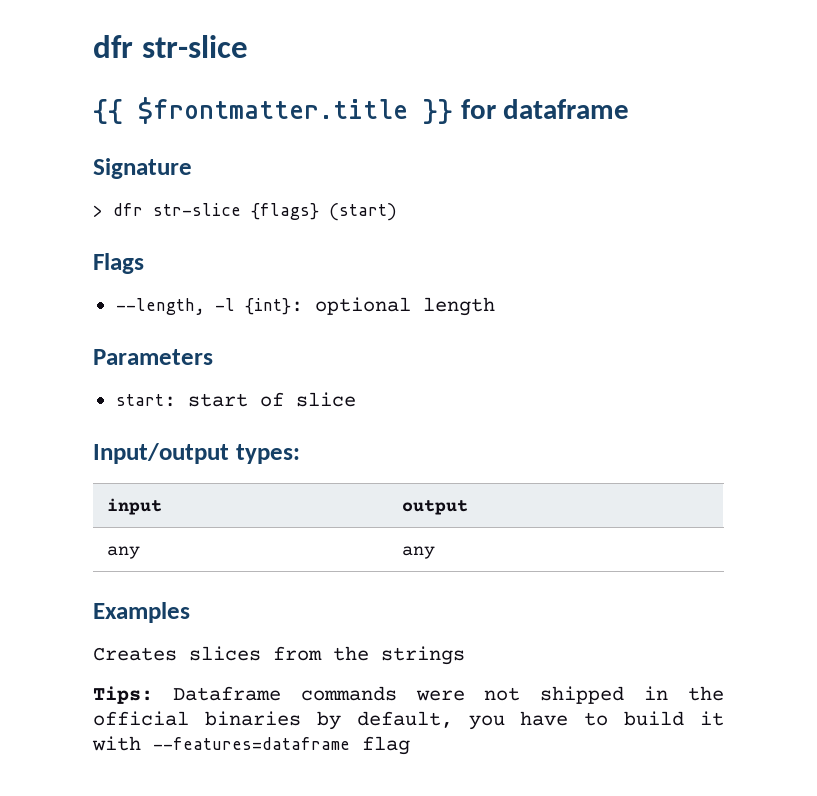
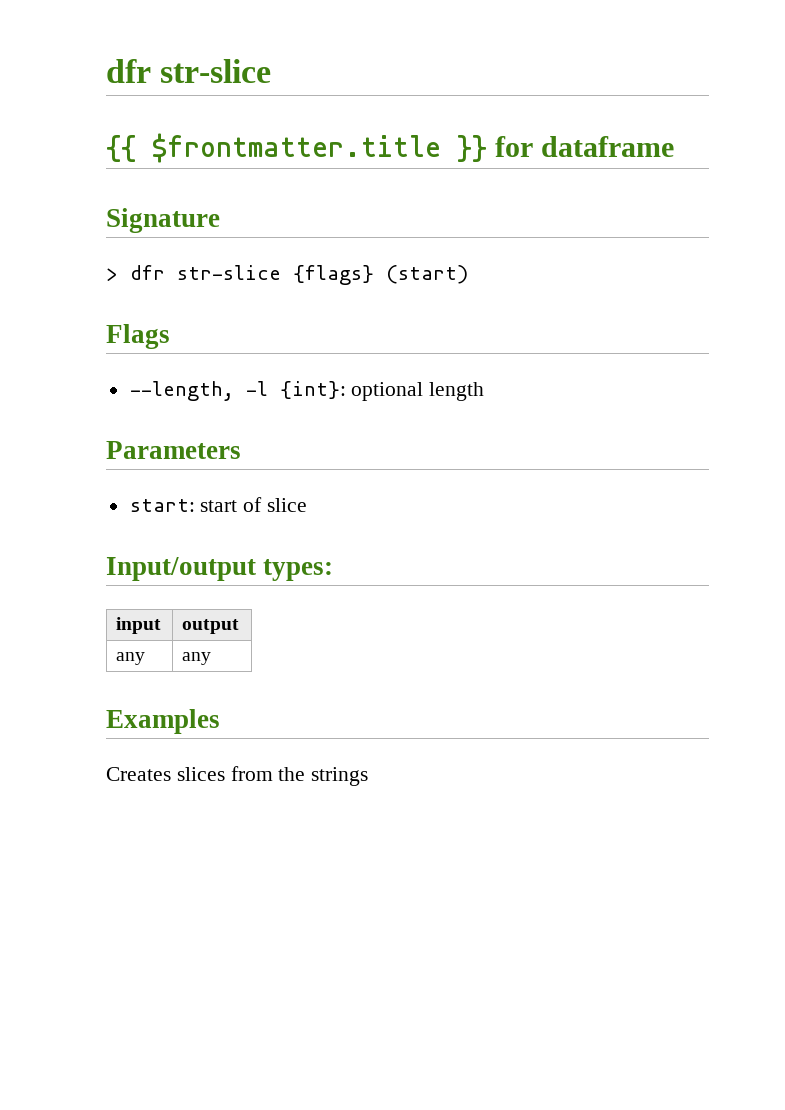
- Tips: Dataframe commands were not shipped in the official binaries by default, you have to build it with --features=dataframe flag

